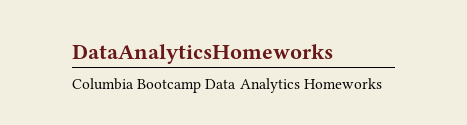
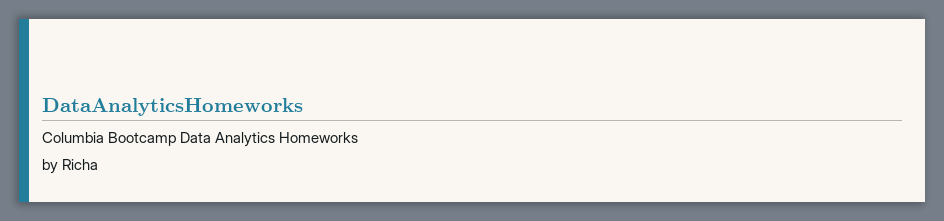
+ by Richa

